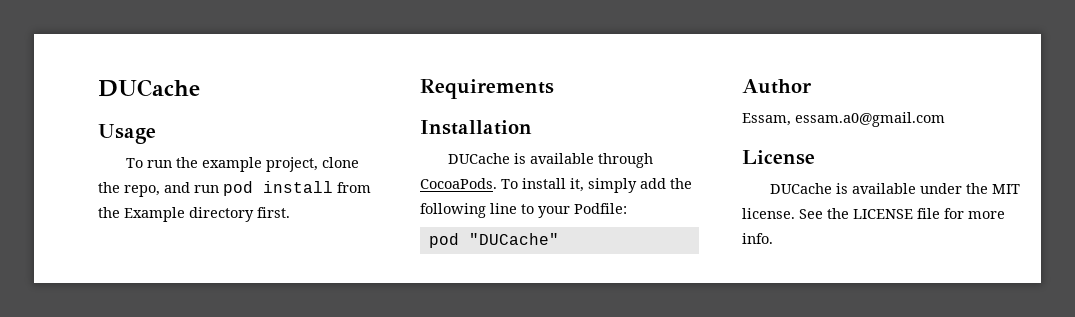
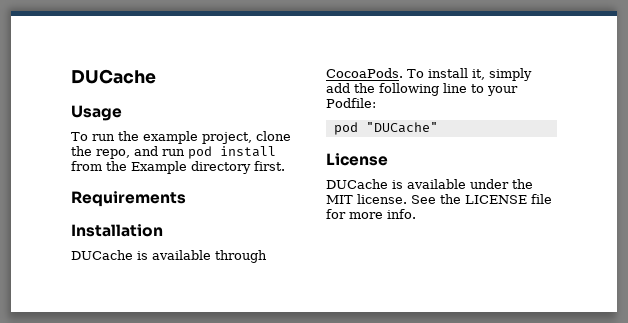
- Author
- Essam, essam.a0@gmail.com

